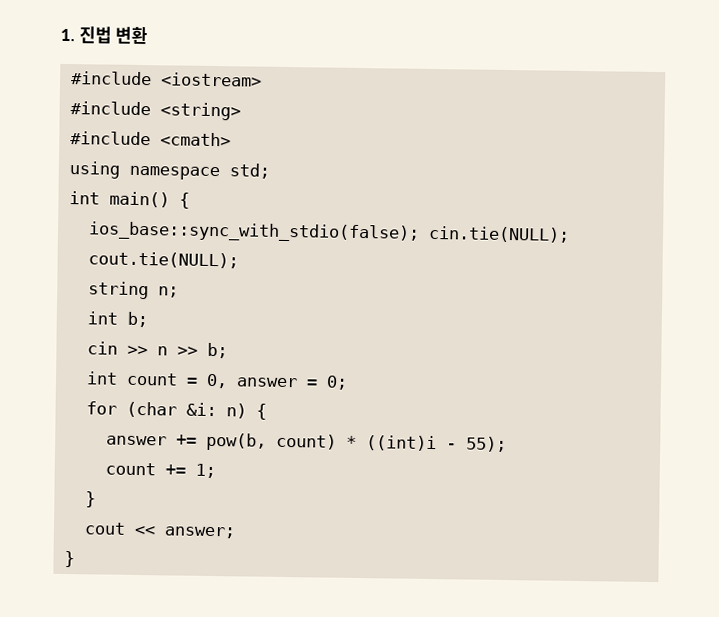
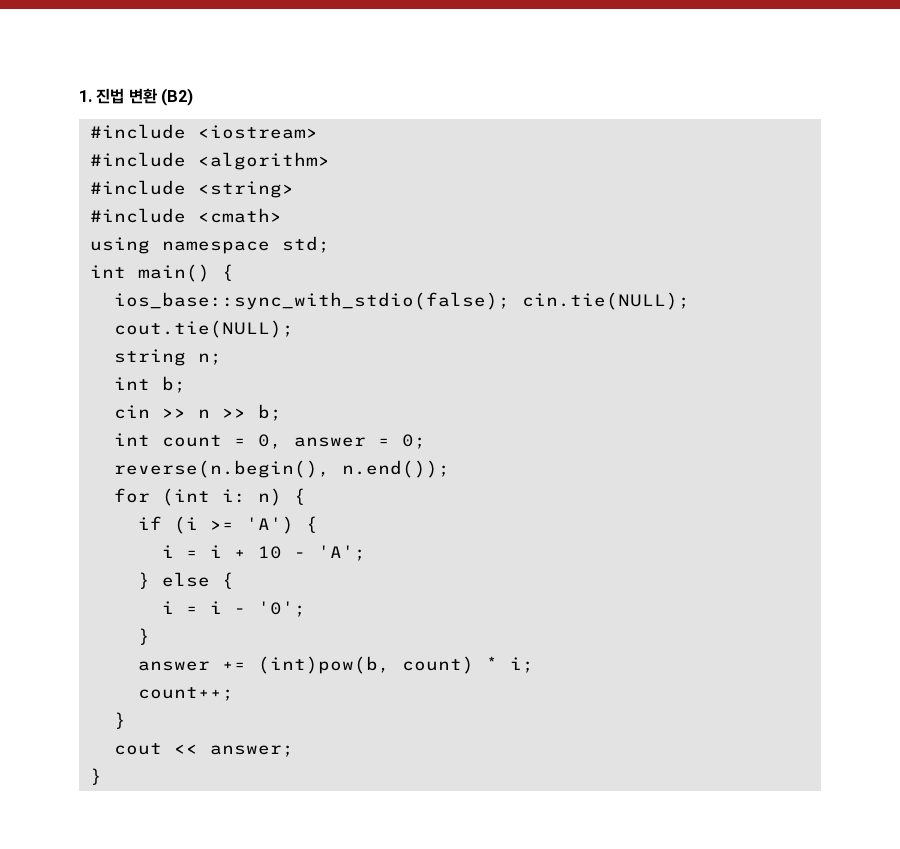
- 1. 진법 변환
+ 1. 진법 변환 (B2)
+ #include <algorithm>
+ reverse(n.begin(), n.end());
- for (char &i: n) {
+ for (int i: n) {
+ if (i >= 'A') {
+ i = i + 10 - 'A';
+ } else {
+ i = i - '0';
+ }
- answer += pow(b, count) * ((int)i - 55);
- count += 1;
+ answer += (int)pow(b, count) * i;
+ count++;

